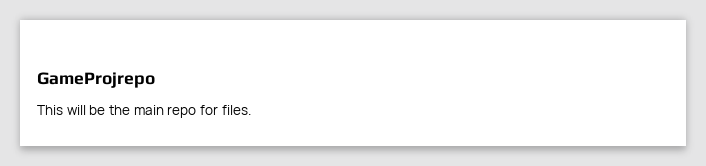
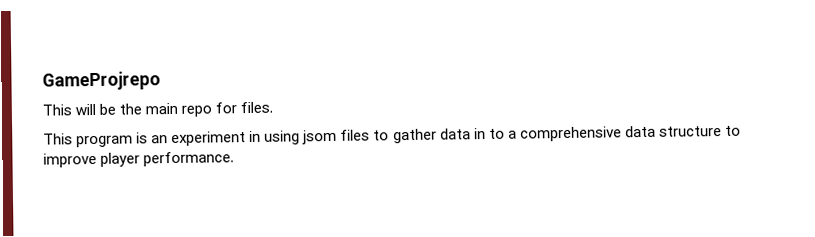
+ This program is an experiment in using jsom files to gather data in to a comprehensive data structure to improve player performance.

